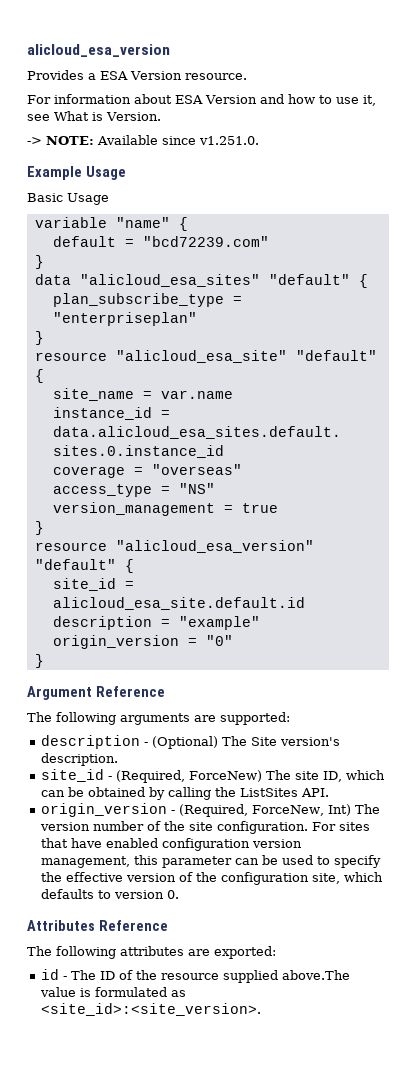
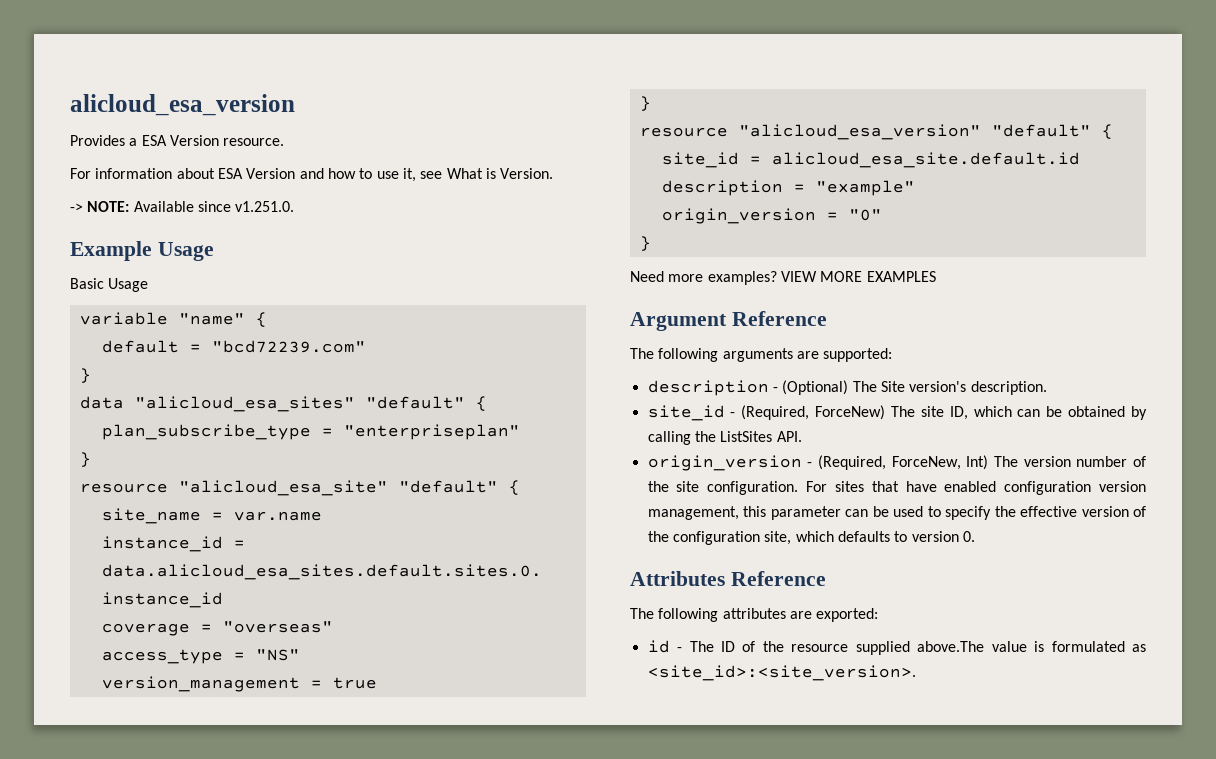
+ Need more examples? VIEW MORE EXAMPLES

